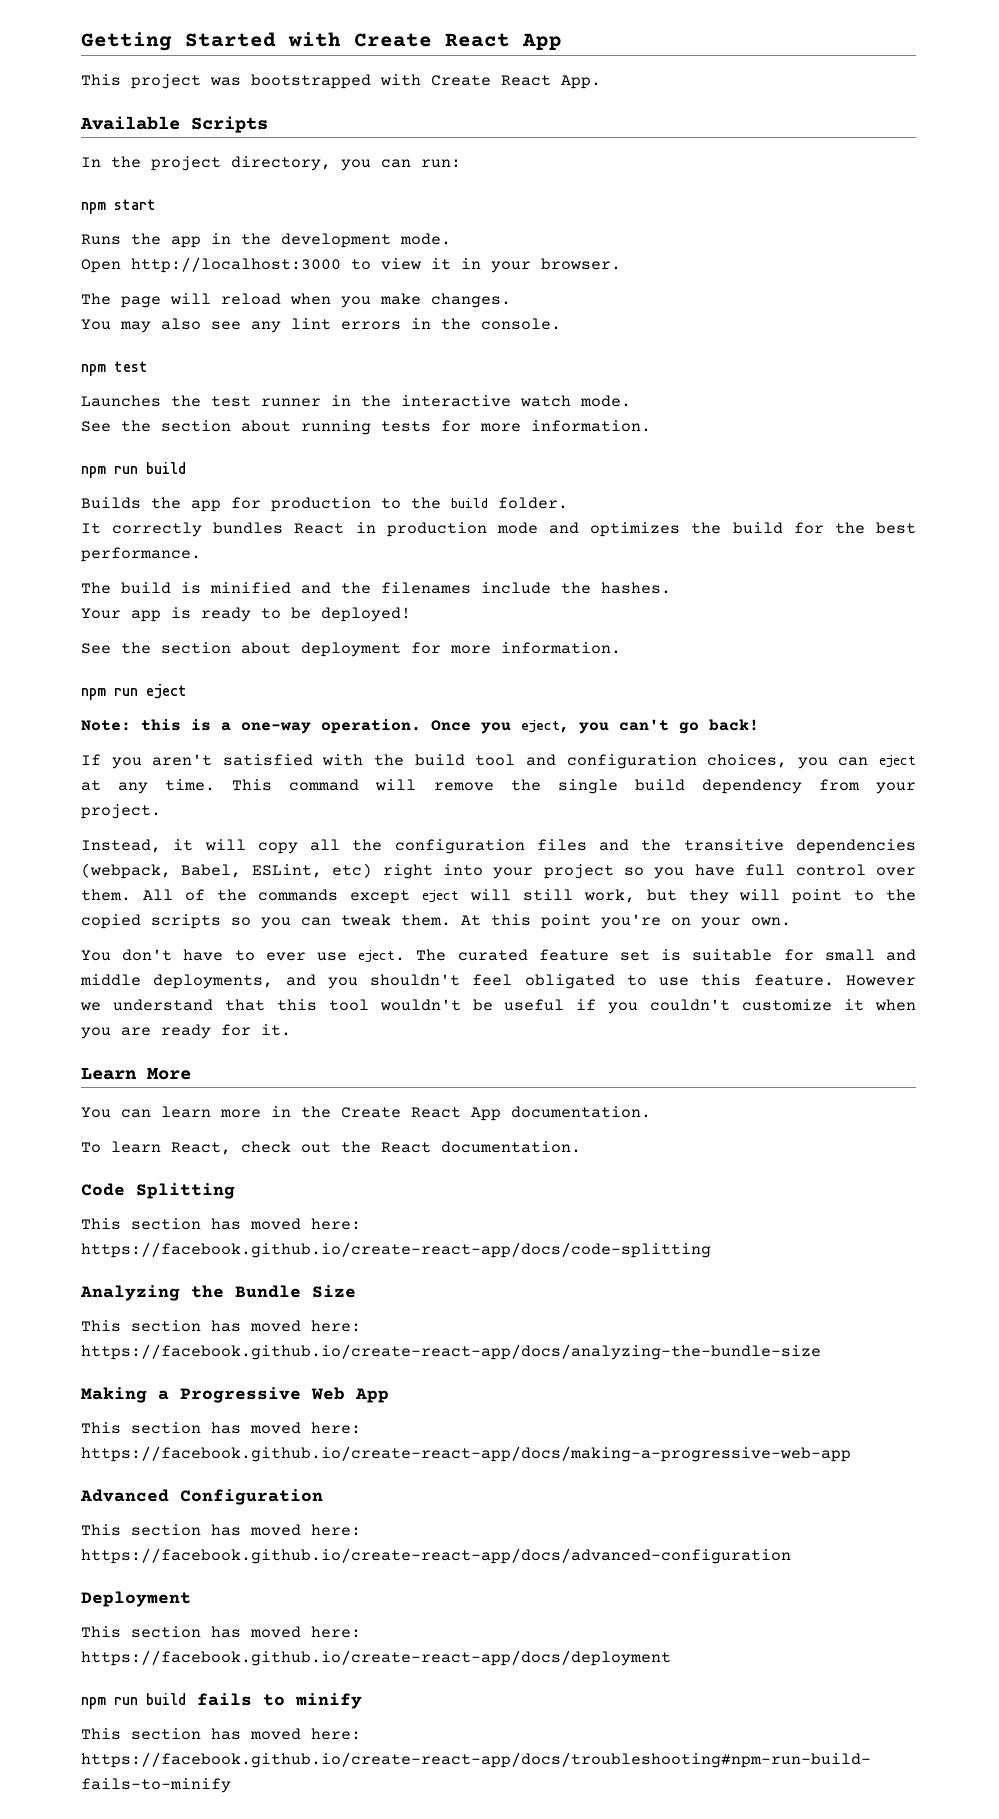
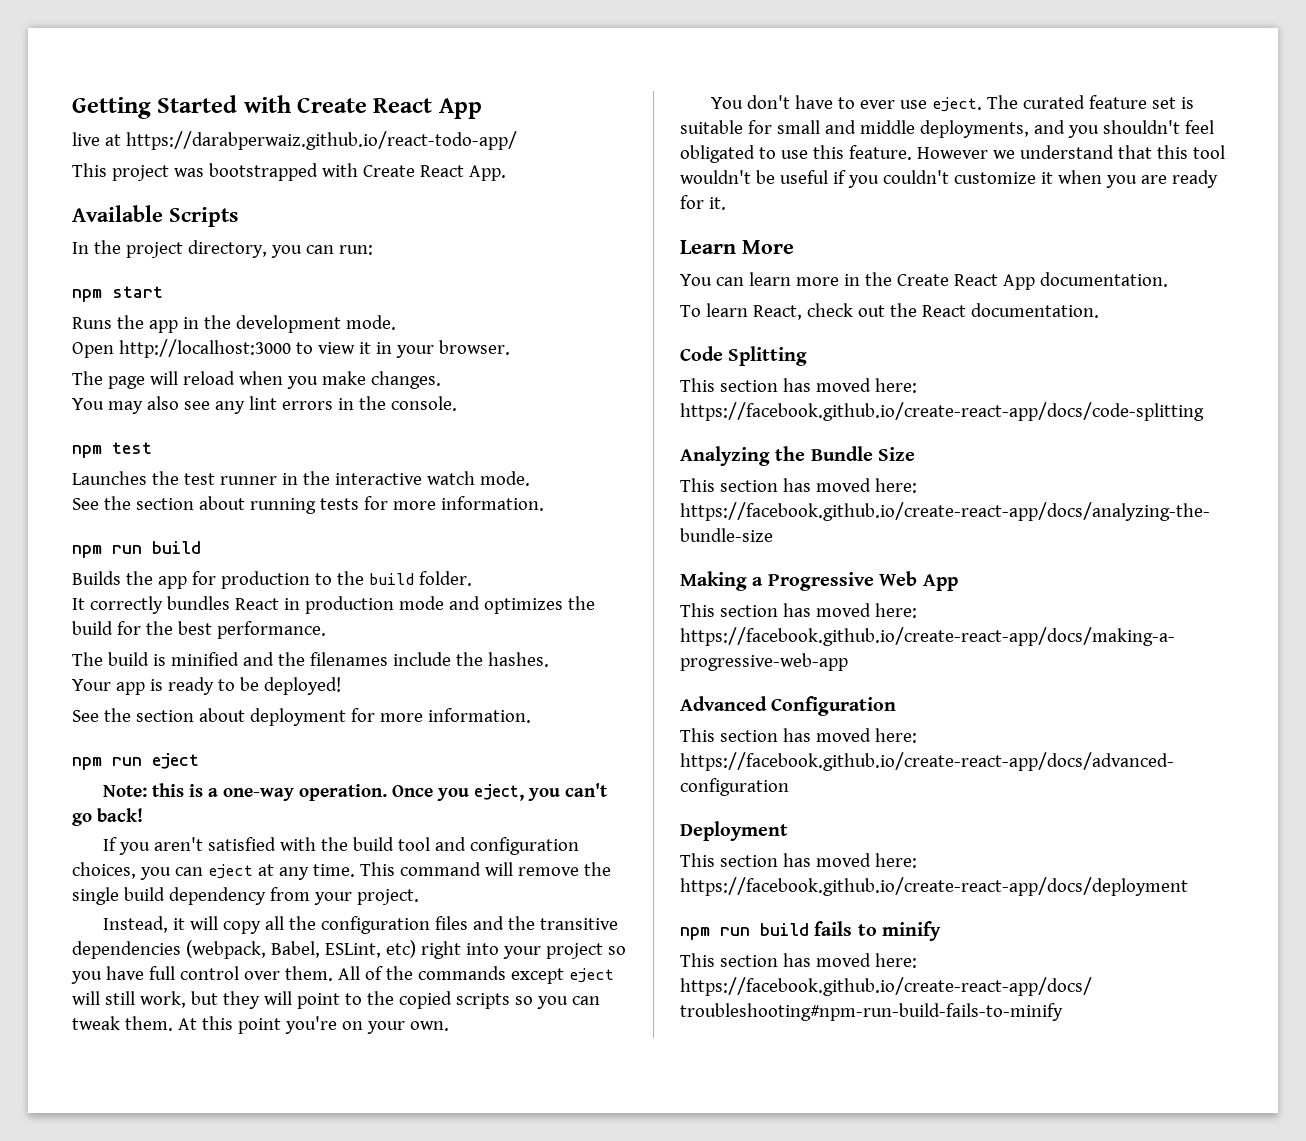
+ live at https://darabperwaiz.github.io/react-todo-app/

